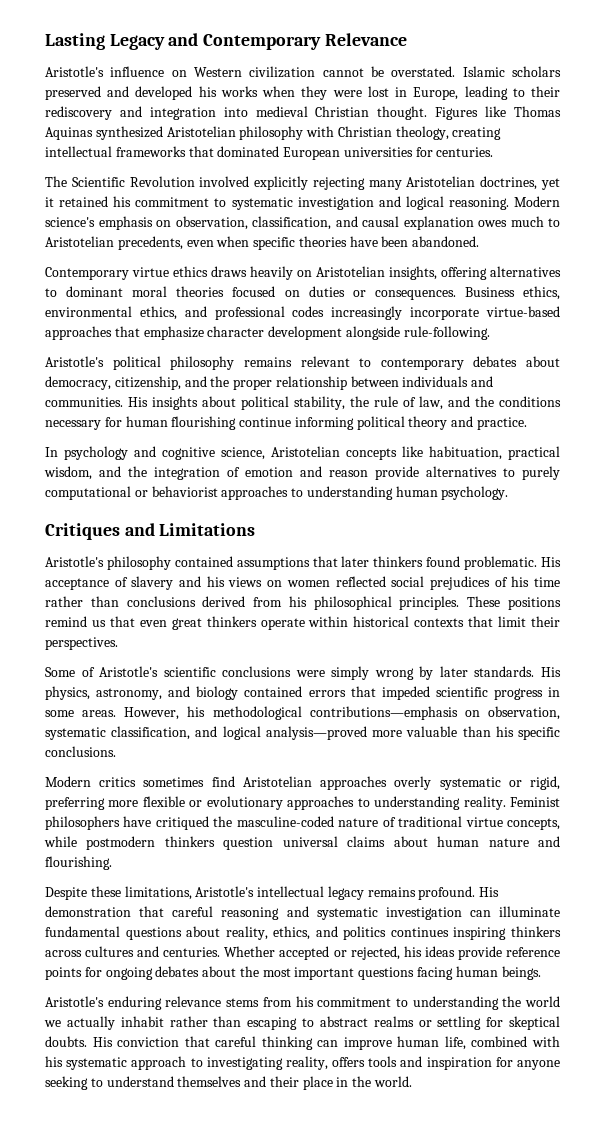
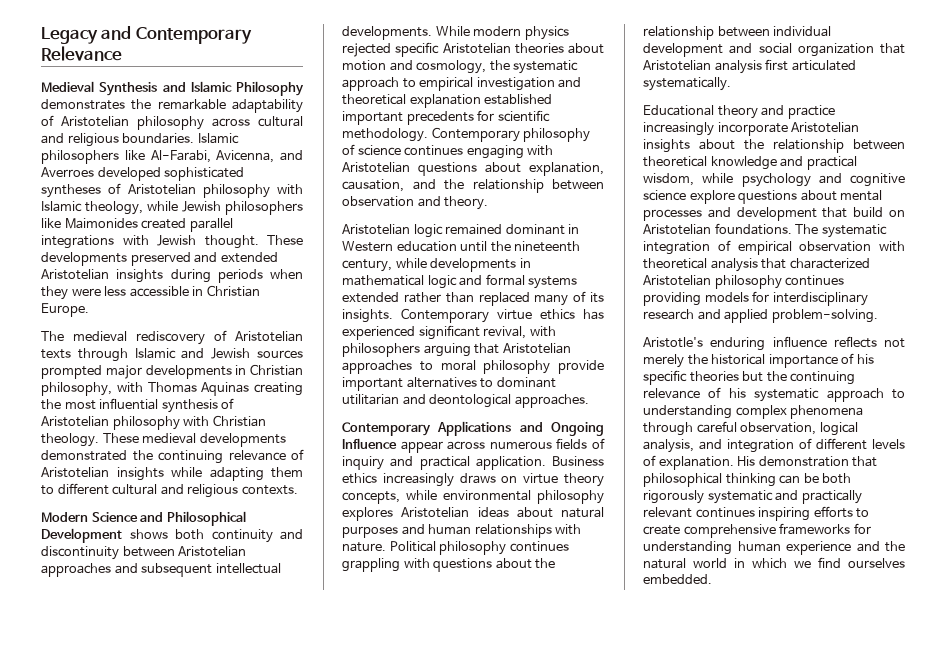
- Lasting Legacy and Contemporary Relevance
+ Legacy and Contemporary Relevance
- Aristotle's influence on Western civilization cannot be overstated. Islamic scholars preserved and developed his works when they were lost in Europe, leading to their rediscovery and integration into medieval Christian thought. Figures like Thomas Aquinas synthesized Aristotelian philosophy with Christian theology, creating intellectual frameworks that dominated European universities for centuries.
- The Scientific Revolution involved explicitly rejecting many Aristotelian doctrines, yet it retained his commitment to systematic investigation and logical reasoning. Modern science's emphasis on observation, classification, and causal explanation owes much to Aristotelian precedents, even when specific theories have been abandoned.
- Contemporary virtue ethics draws heavily on Aristotelian insights, offering alternatives to dominant moral theories focused on duties or consequences. Business ethics, environmental ethics, and professional codes increasingly incorporate virtue-based approaches that emphasize character development alongside rule-following.
- Aristotle's political philosophy remains relevant to contemporary debates about democracy, citizenship, and the proper relationship between individuals and communities. His insights about political stability, the rule of law, and the conditions necessary for human flourishing continue informing political theory and practice.
- In psychology and cognitive science, Aristotelian concepts like habituation, practical wisdom, and the integration of emotion and reason provide alternatives to purely computational or behaviorist approaches to understanding human psychology.
- Critiques and Limitations
- Aristotle's philosophy contained assumptions that later thinkers found problematic. His acceptance of slavery and his views on women reflected social prejudices of his time rather than conclusions derived from his philosophical principles. These positions remind us that even great thinkers operate within historical contexts that limit their perspectives.
- Some of Aristotle's scientific conclusions were simply wrong by later standards. His physics, astronomy, and biology contained errors that impeded scientific progress in some areas. However, his methodological contributions—emphasis on observation, systematic classification, and logical analysis—proved more valuable than his specific conclusions.
- Modern critics sometimes find Aristotelian approaches overly systematic or rigid, preferring more flexible or evolutionary approaches to understanding reality. Feminist philosophers have critiqued the masculine-coded nature of traditional virtue concepts, while postmodern thinkers question universal claims about human nature and flourishing.
- Despite these limitations, Aristotle's intellectual legacy remains profound. His demonstration that careful reasoning and systematic investigation can illuminate fundamental questions about reality, ethics, and politics continues inspiring thinkers across cultures and centuries. Whether accepted or rejected, his ideas provide reference points for ongoing debates about the most important questions facing human beings.
- Aristotle's enduring relevance stems from his commitment to understanding the world we actually inhabit rather than escaping to abstract realms or settling for skeptical doubts. His conviction that careful thinking can improve human life, combined with his systematic approach to investigating reality, offers tools and inspiration for anyone seeking to understand themselves and their place in the world.
+ Medieval Synthesis and Islamic Philosophy demonstrates the remarkable adaptability of Aristotelian philosophy across cultural and religious boundaries. Islamic philosophers like Al-Farabi, Avicenna, and Averroes developed sophisticated syntheses of Aristotelian philosophy with Islamic theology, while Jewish philosophers like Maimonides created parallel integrations with Jewish thought. These developments preserved and extended Aristotelian insights during periods when they were less accessible in Christian Europe.
+ The medieval rediscovery of Aristotelian texts through Islamic and Jewish sources prompted major developments in Christian philosophy, with Thomas Aquinas creating the most influential synthesis of Aristotelian philosophy with Christian theology. These medieval developments demonstrated the continuing relevance of Aristotelian insights while adapting them to different cultural and religious contexts.
+ Modern Science and Philosophical Development shows both continuity and discontinuity between Aristotelian approaches and subsequent intellectual developments. While modern physics rejected specific Aristotelian theories about motion and cosmology, the systematic approach to empirical investigation and theoretical explanation established important precedents for scientific methodology. Contemporary philosophy of science continues engaging with Aristotelian questions about explanation, causation, and the relationship between observation and theory.
+ Aristotelian logic remained dominant in Western education until the nineteenth century, while developments in mathematical logic and formal systems extended rather than replaced many of its insights. Contemporary virtue ethics has experienced significant revival, with philosophers arguing that Aristotelian approaches to moral philosophy provide important alternatives to dominant utilitarian and deontological approaches.
+ Contemporary Applications and Ongoing Influence appear across numerous fields of inquiry and practical application. Business ethics increasingly draws on virtue theory concepts, while environmental philosophy explores Aristotelian ideas about natural purposes and human relationships with nature. Political philosophy continues grappling with questions about the relationship between individual development and social organization that Aristotelian analysis first articulated systematically.
+ Educational theory and practice increasingly incorporate Aristotelian insights about the relationship between theoretical knowledge and practical wisdom, while psychology and cognitive science explore questions about mental processes and development that build on Aristotelian foundations. The systematic integration of empirical observation with theoretical analysis that characterized Aristotelian philosophy continues providing models for interdisciplinary research and applied problem-solving.
+ Aristotle's enduring influence reflects not merely the historical importance of his specific theories but the continuing relevance of his systematic approach to understanding complex phenomena through careful observation, logical analysis, and integration of different levels of explanation. His demonstration that philosophical thinking can be both rigorously systematic and practically relevant continues inspiring efforts to create comprehensive frameworks for understanding human experience and the natural world in which we find ourselves embedded.

